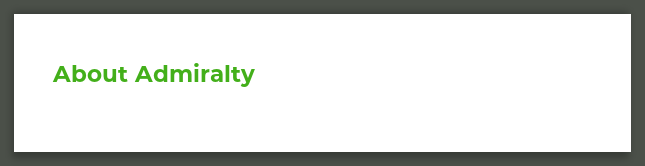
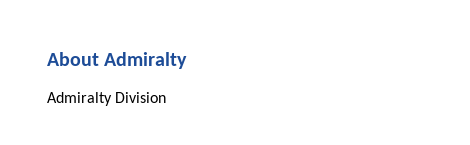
+ Admiralty Division

